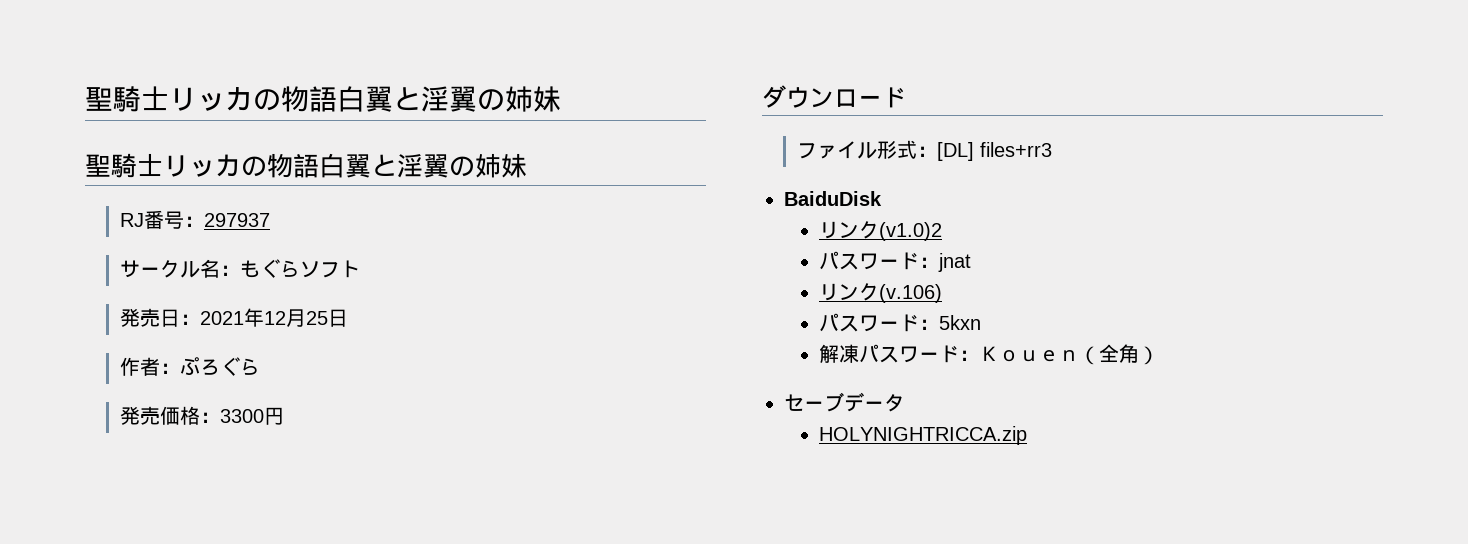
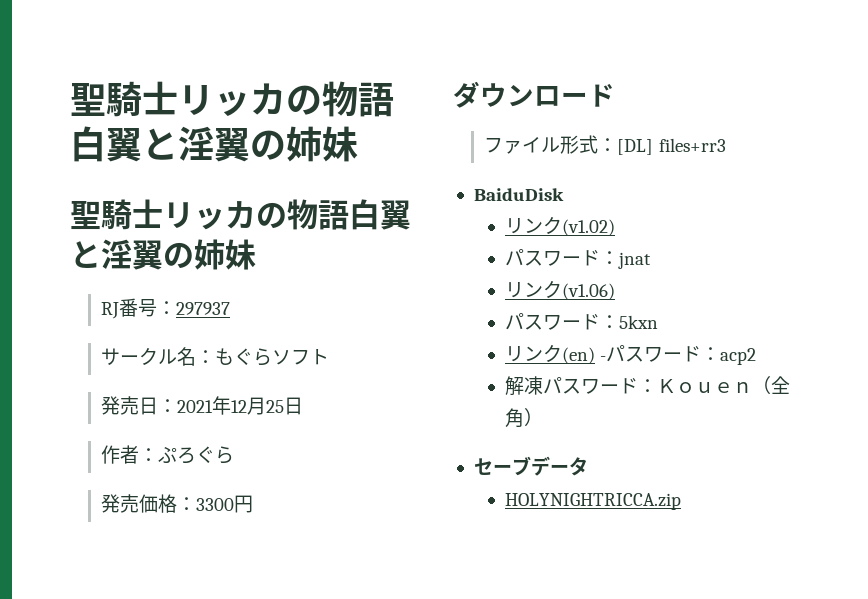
- リンク(v1.0)2
+ リンク(v1.02)
- リンク(v.106)
+ リンク(v1.06)
+ リンク(en) -パスワード：acp2

